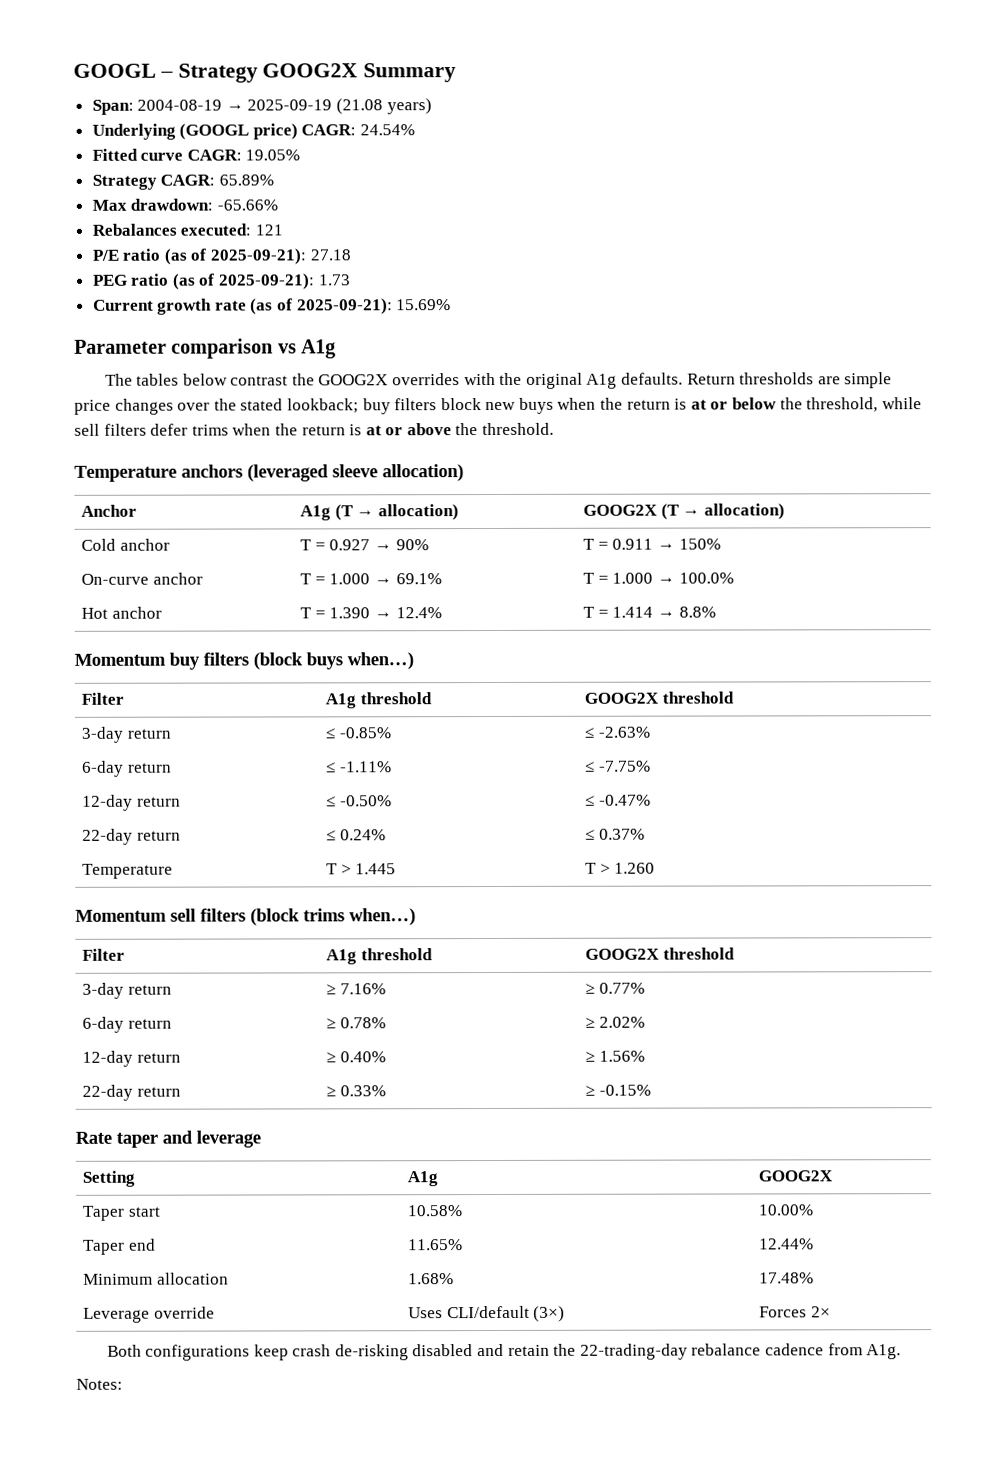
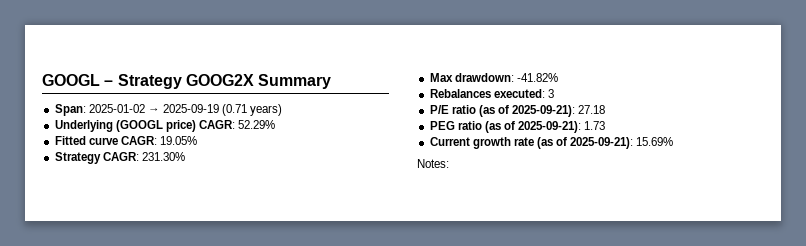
- Span: 2004-08-19 → 2025-09-19 (21.08 years)
+ Span: 2025-01-02 → 2025-09-19 (0.71 years)
- Underlying (GOOGL price) CAGR: 24.54%
+ Underlying (GOOGL price) CAGR: 52.29%
- Strategy CAGR: 65.89%
+ Strategy CAGR: 231.30%
- Max drawdown: -65.66%
+ Max drawdown: -41.82%
- Rebalances executed: 121
+ Rebalances executed: 3
- Parameter comparison vs A1g
- The tables below contrast the GOOG2X overrides with the original A1g defaults. Return thresholds are simple price changes over the stated lookback; buy filters block new buys when the return is at or below the threshold, while sell filters defer trims when the return is at or above the threshold.
- Temperature anchors (leveraged sleeve allocation)
- Anchor | A1g (T → allocation) | GOOG2X (T → allocation)
- Cold anchor | T = 0.927 → 90% | T = 0.911 → 150%
- On-curve anchor | T = 1.000 → 69.1% | T = 1.000 → 100.0%
- Hot anchor | T = 1.390 → 12.4% | T = 1.414 → 8.8%
- Momentum buy filters (block buys when…)
- Filter | A1g threshold | GOOG2X threshold
- 3-day return | ≤ -0.85% | ≤ -2.63%
- 6-day return | ≤ -1.11% | ≤ -7.75%
- 12-day return | ≤ -0.50% | ≤ -0.47%
- 22-day return | ≤ 0.24% | ≤ 0.37%
- Temperature | T > 1.445 | T > 1.260
- Momentum sell filters (block trims when…)
- Filter | A1g threshold | GOOG2X threshold
- 3-day return | ≥ 7.16% | ≥ 0.77%
- 6-day return | ≥ 0.78% | ≥ 2.02%
- 12-day return | ≥ 0.40% | ≥ 1.56%
- 22-day return | ≥ 0.33% | ≥ -0.15%
- Rate taper and leverage
- Setting | A1g | GOOG2X
- Taper start | 10.58% | 10.00%
- Taper end | 11.65% | 12.44%
- Minimum allocation | 1.68% | 17.48%
- Leverage override | Uses CLI/default (3×) | Forces 2×
- Both configurations keep crash de-risking disabled and retain the 22-trading-day rebalance cadence from A1g.

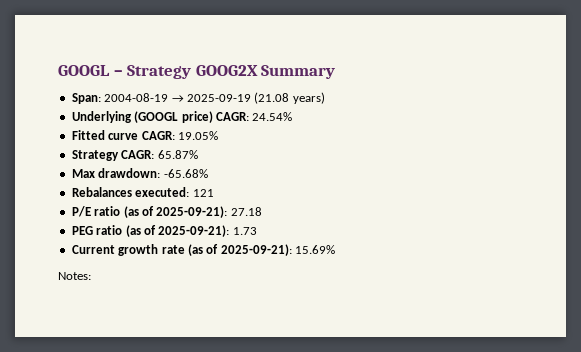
- Span: 2025-01-02 → 2025-09-19 (0.71 years)
+ Span: 2004-08-19 → 2025-09-19 (21.08 years)
- Underlying (GOOGL price) CAGR: 52.29%
+ Underlying (GOOGL price) CAGR: 24.54%
- Strategy CAGR: 231.30%
+ Strategy CAGR: 65.87%
- Max drawdown: -41.82%
+ Max drawdown: -65.68%
- Rebalances executed: 3
+ Rebalances executed: 121

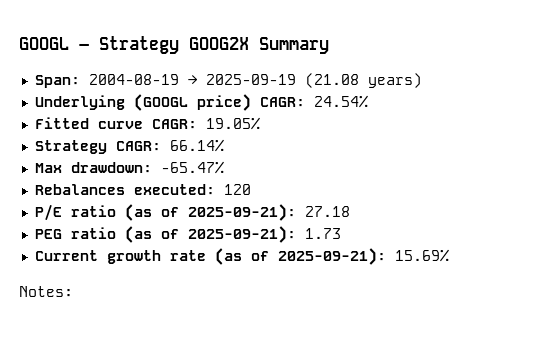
- Strategy CAGR: 65.87%
+ Strategy CAGR: 66.14%
- Max drawdown: -65.68%
+ Max drawdown: -65.47%
- Rebalances executed: 121
+ Rebalances executed: 120

